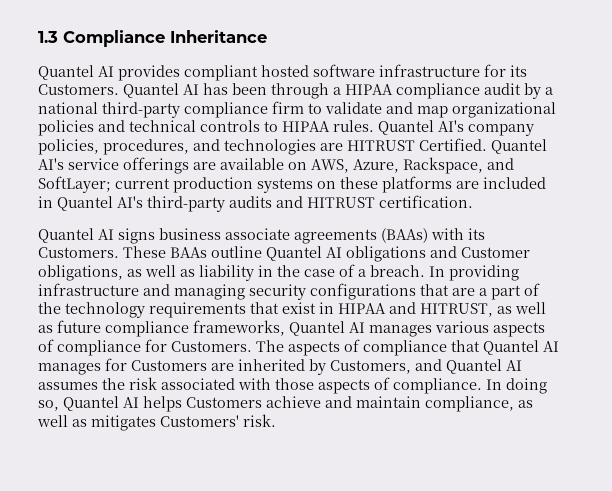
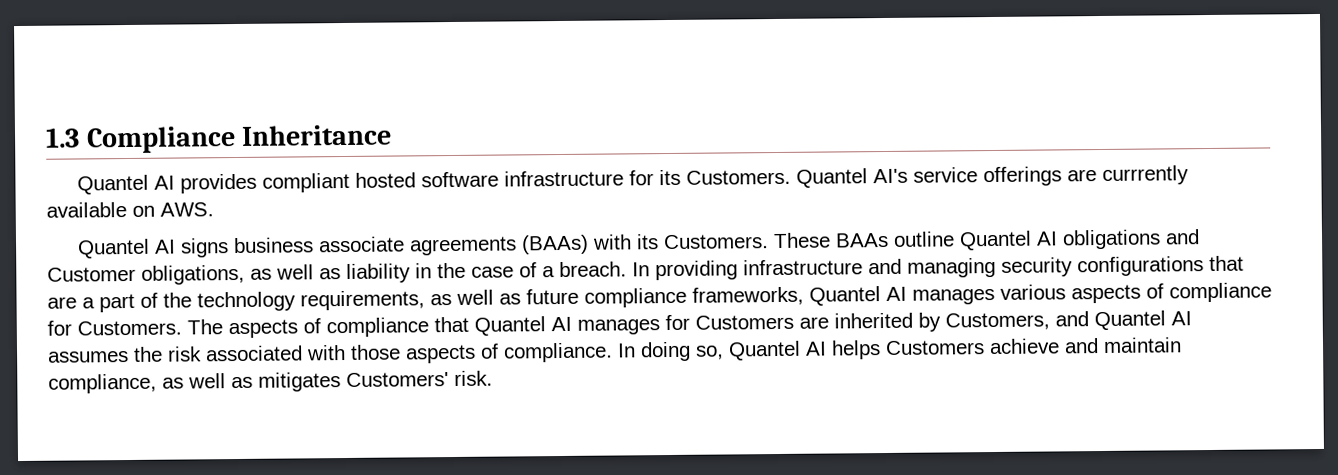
- Quantel AI has been through a HIPAA compliance audit by a national third-party compliance firm to validate and map organizational policies and technical controls to HIPAA rules. Quantel AI's company policies, procedures, and technologies are HITRUST Certified. Quantel AI's service offerings are available on AWS, Azure, Rackspace, and SoftLayer; current production systems on these platforms are included in Quantel AI's third-party audits and HITRUST certification.
+ Quantel AI's service offerings are currrently available on AWS.
- In providing infrastructure and managing security configurations that are a part of the technology requirements that exist in HIPAA and HITRUST, as well as future compliance frameworks, Quantel AI manages various aspects of compliance for Customers.
+ In providing infrastructure and managing security configurations that are a part of the technology requirements, as well as future compliance frameworks, Quantel AI manages various aspects of compliance for Customers.

